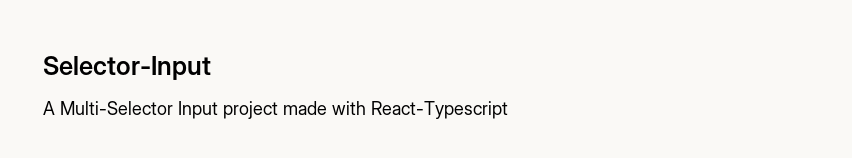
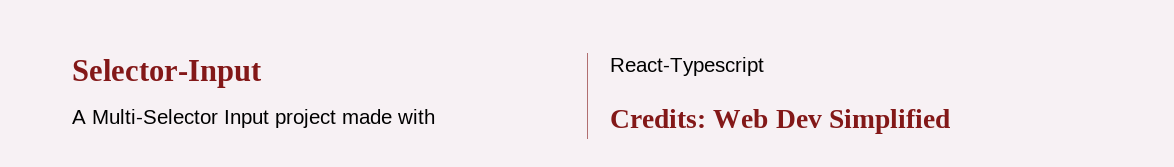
+ Credits: Web Dev Simplified

